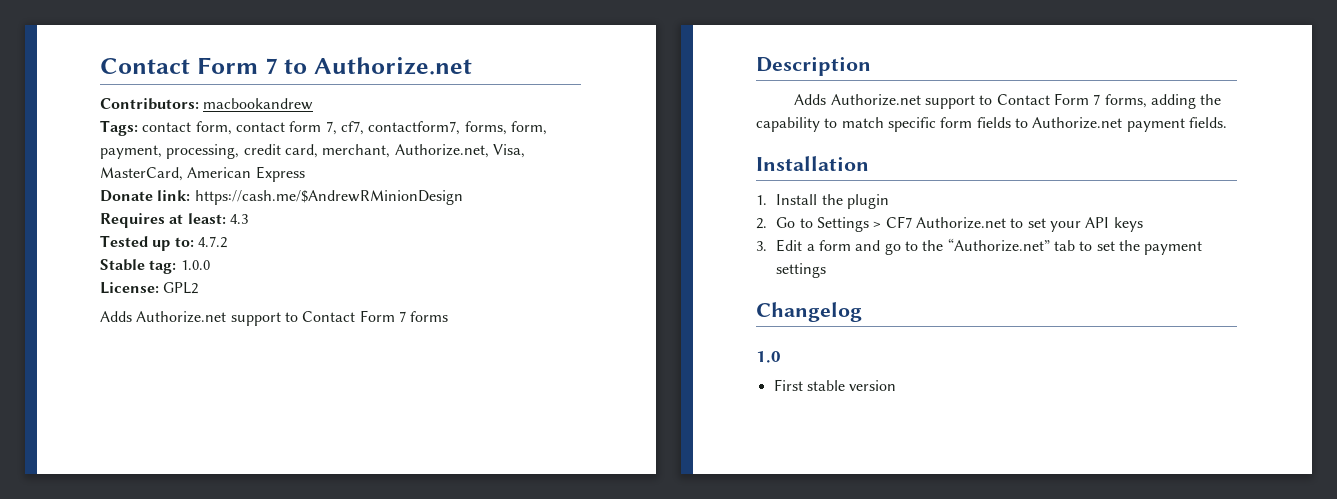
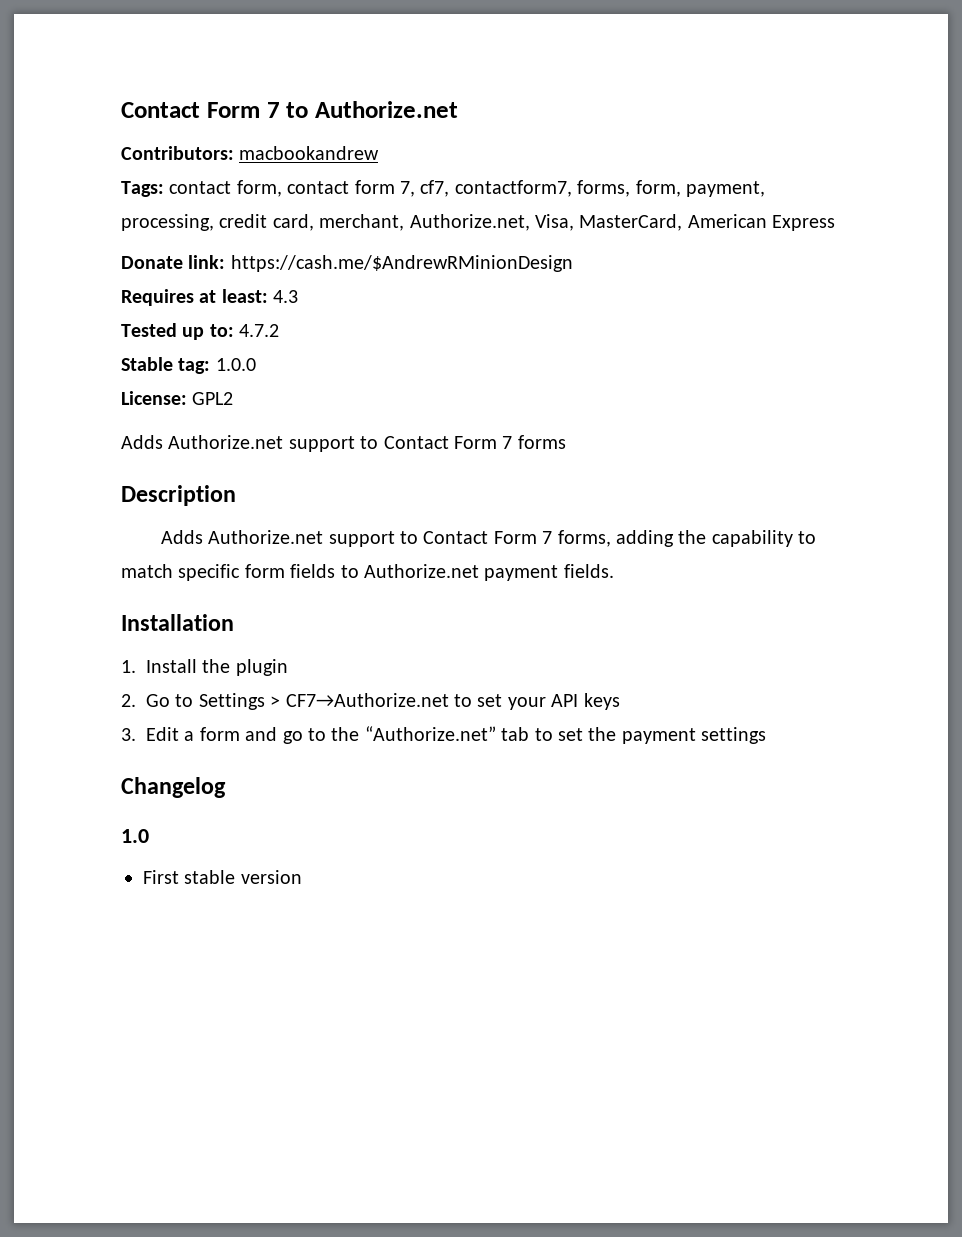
- 2. Go to Settings > CF7 Authorize.net to set your API keys
+ 2. Go to Settings > CF7→Authorize.net to set your API keys

